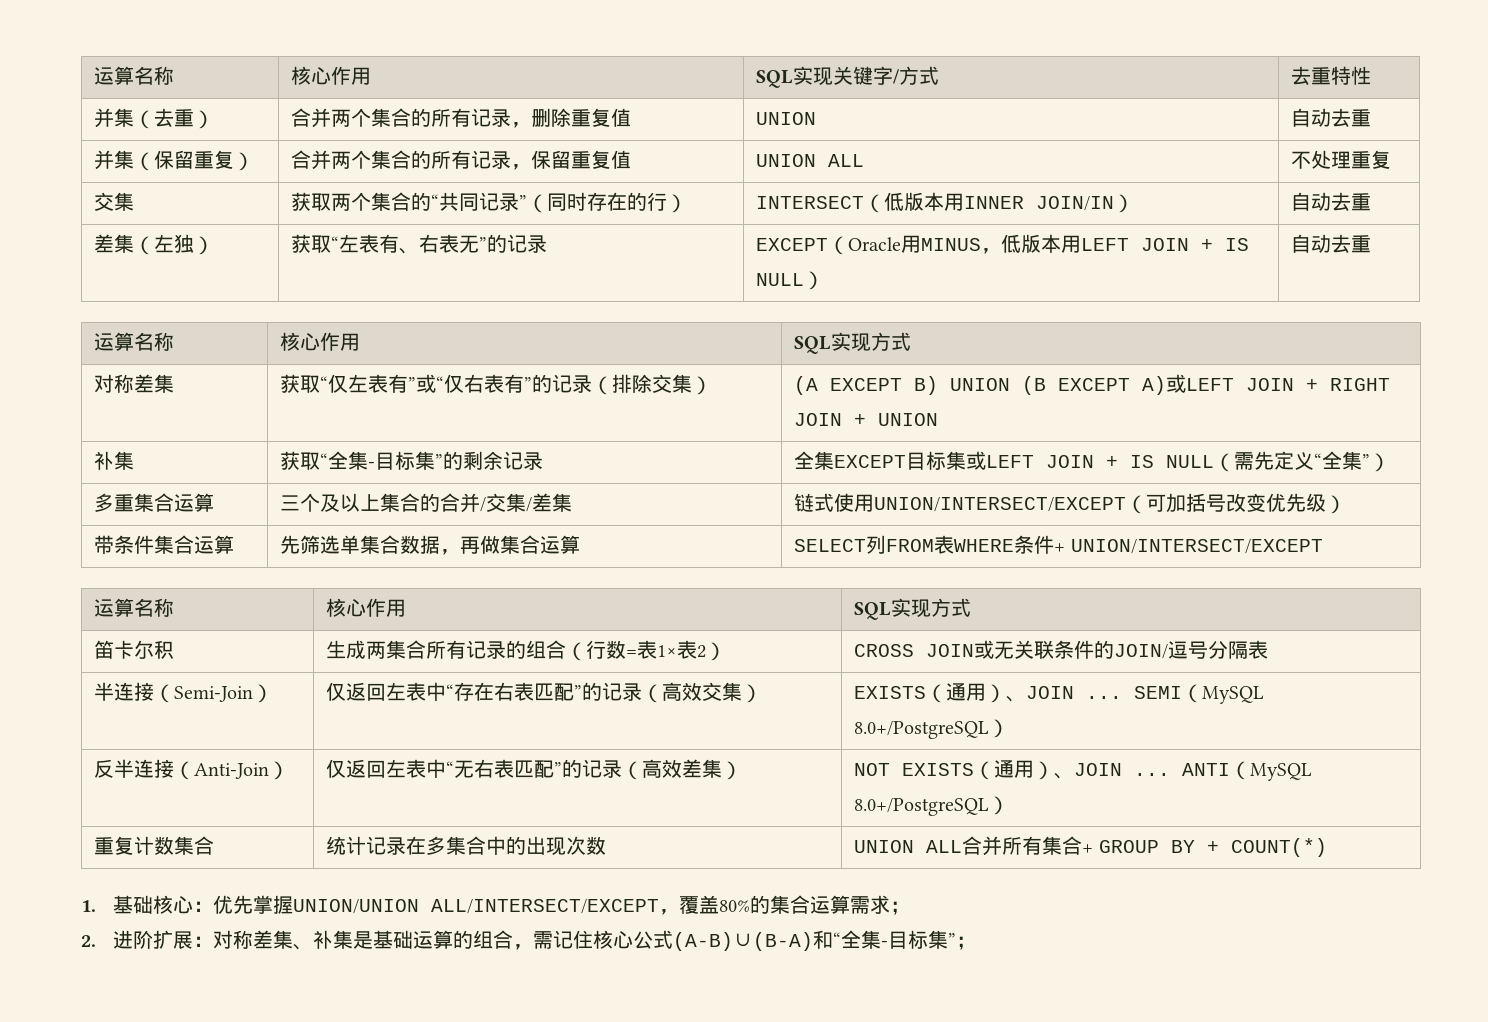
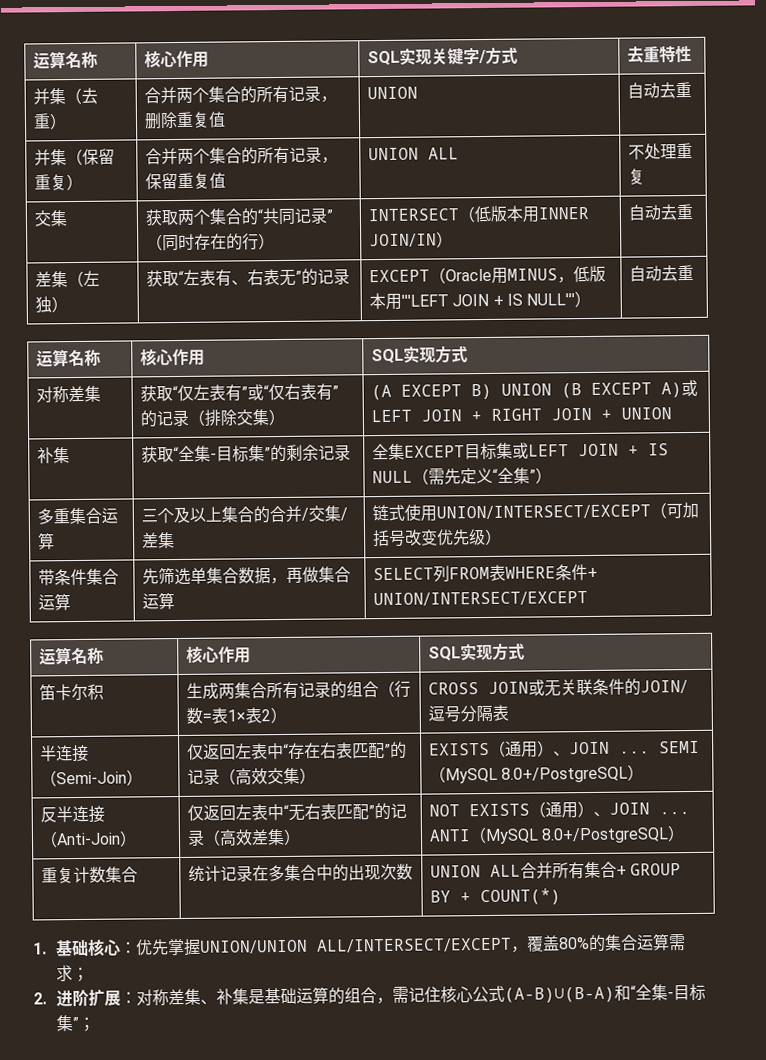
- 差集（左独） | 获取“左表有、右表无”的记录 | EXCEPT（Oracle用MINUS，低版本用LEFT JOIN + IS NULL） | 自动去重
+ 差集（左独） | 获取“左表有、右表无”的记录 | EXCEPT（Oracle用MINUS，低版本用'''LEFT JOIN + IS NULL'''） | 自动去重

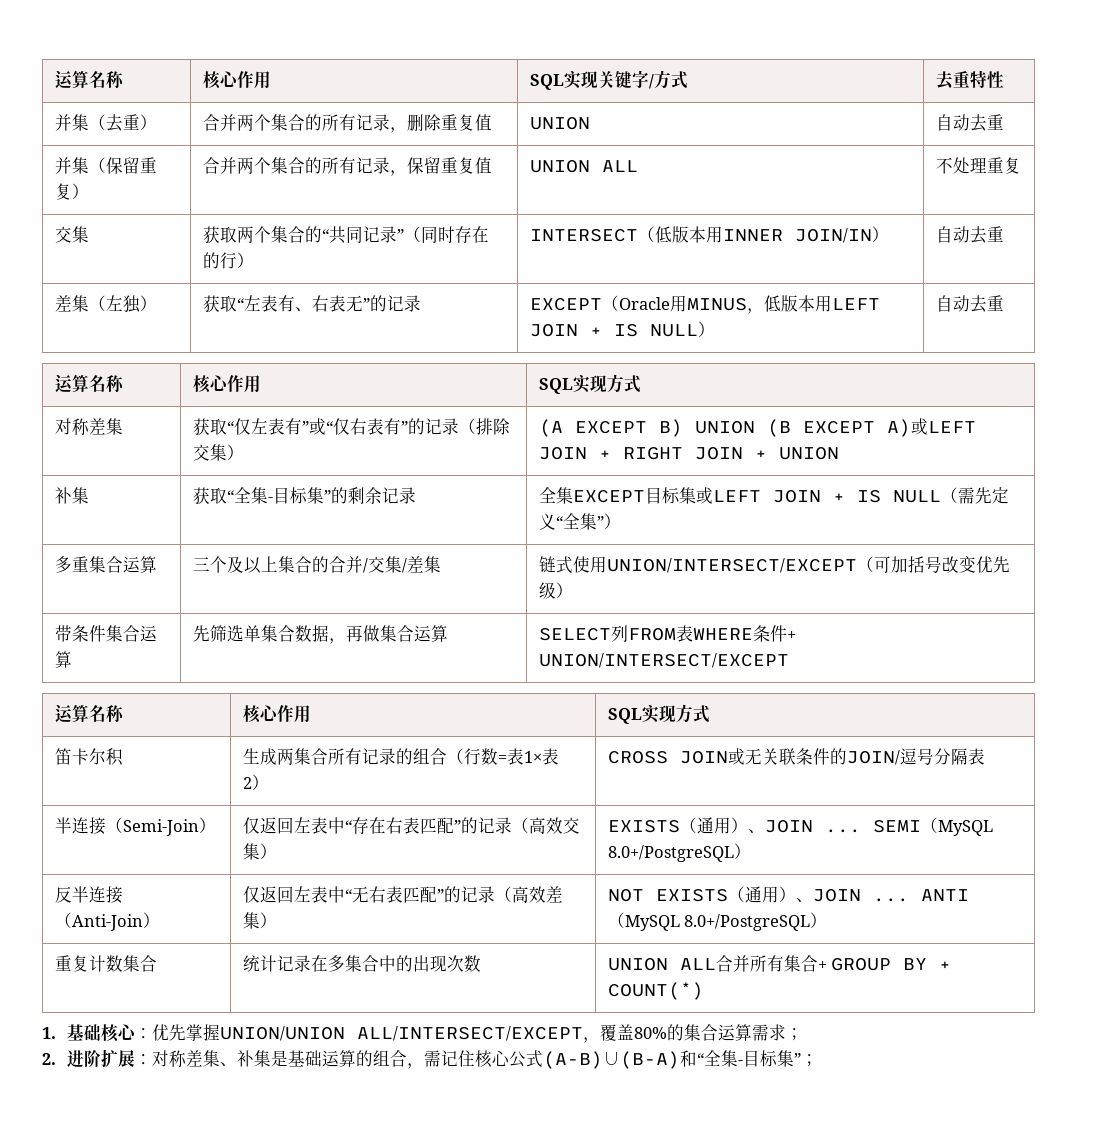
- 差集（左独） | 获取“左表有、右表无”的记录 | EXCEPT（Oracle用MINUS，低版本用'''LEFT JOIN + IS NULL'''） | 自动去重
+ 差集（左独） | 获取“左表有、右表无”的记录 | EXCEPT（Oracle用MINUS，低版本用LEFT JOIN + IS NULL） | 自动去重

